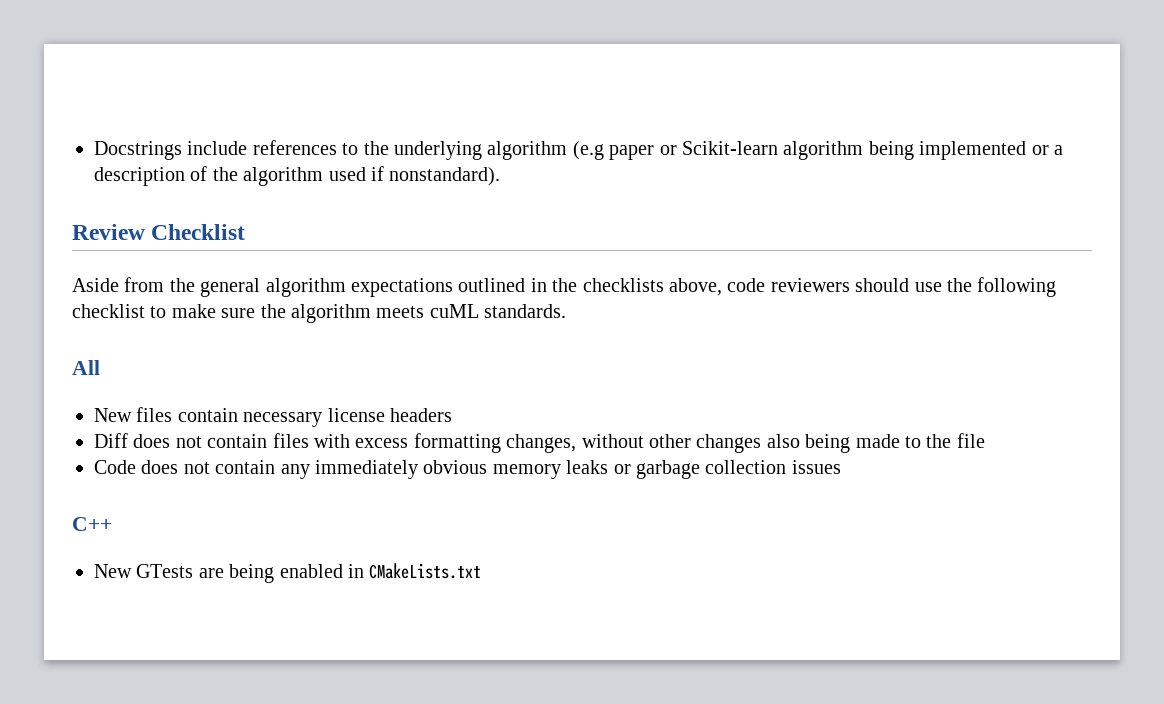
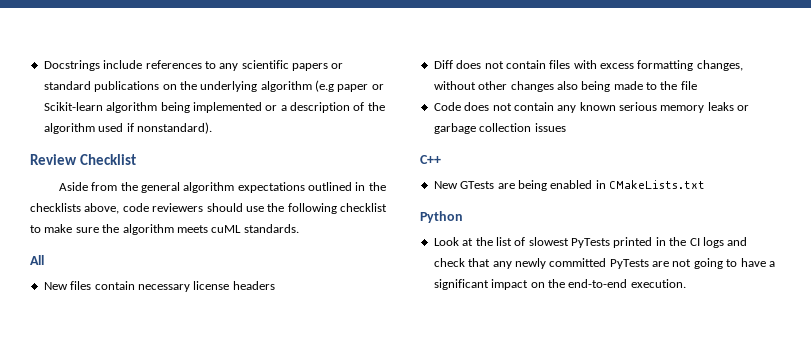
- Docstrings include references to the underlying algorithm (e.g paper or Scikit-learn algorithm being implemented or a description of the algorithm used if nonstandard).
+ Docstrings include references to any scientific papers or standard publications on the underlying algorithm (e.g paper or Scikit-learn algorithm being implemented or a description of the algorithm used if nonstandard).
- Code does not contain any immediately obvious memory leaks or garbage collection issues
+ Code does not contain any known serious memory leaks or garbage collection issues
+ Python
+ Look at the list of slowest PyTests printed in the CI logs and check that any newly committed PyTests are not going to have a significant impact on the end-to-end execution.

